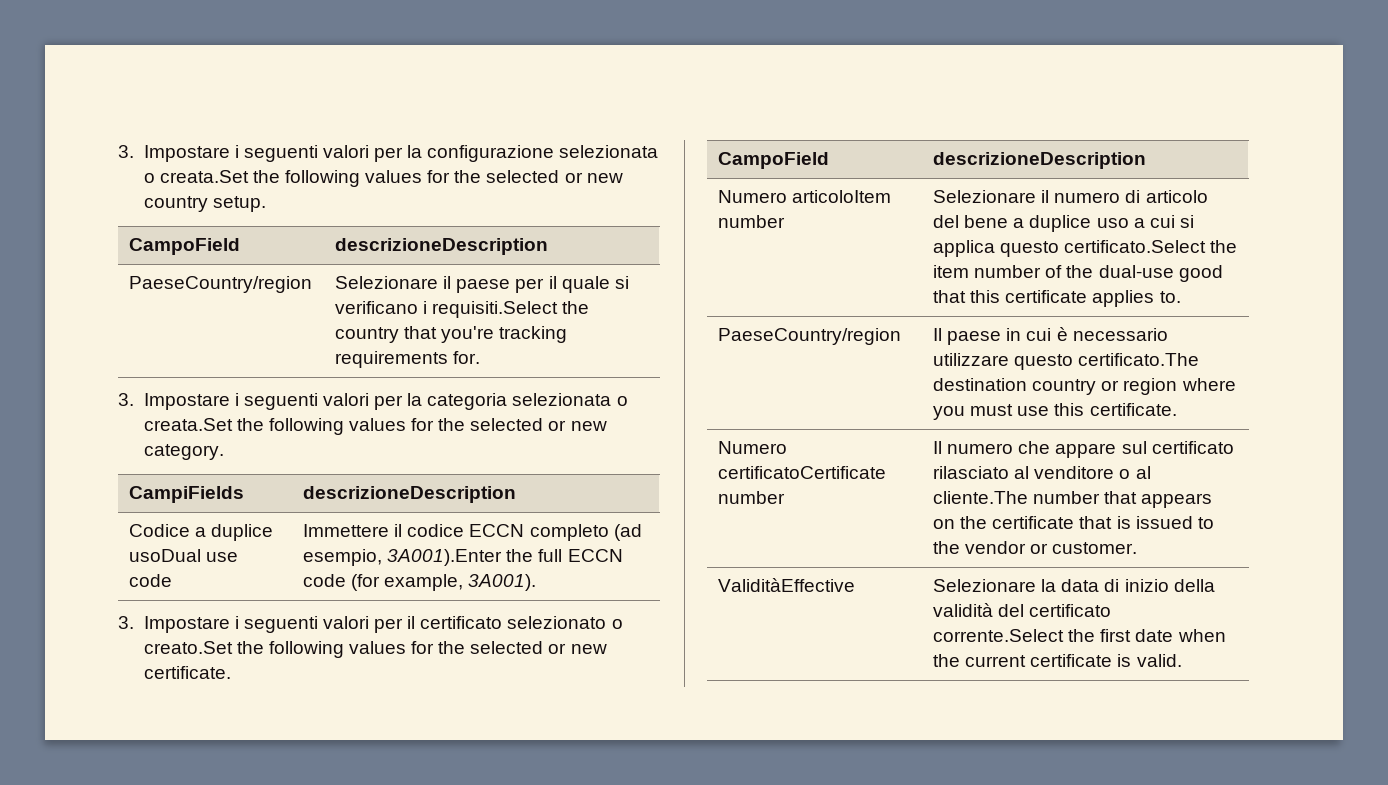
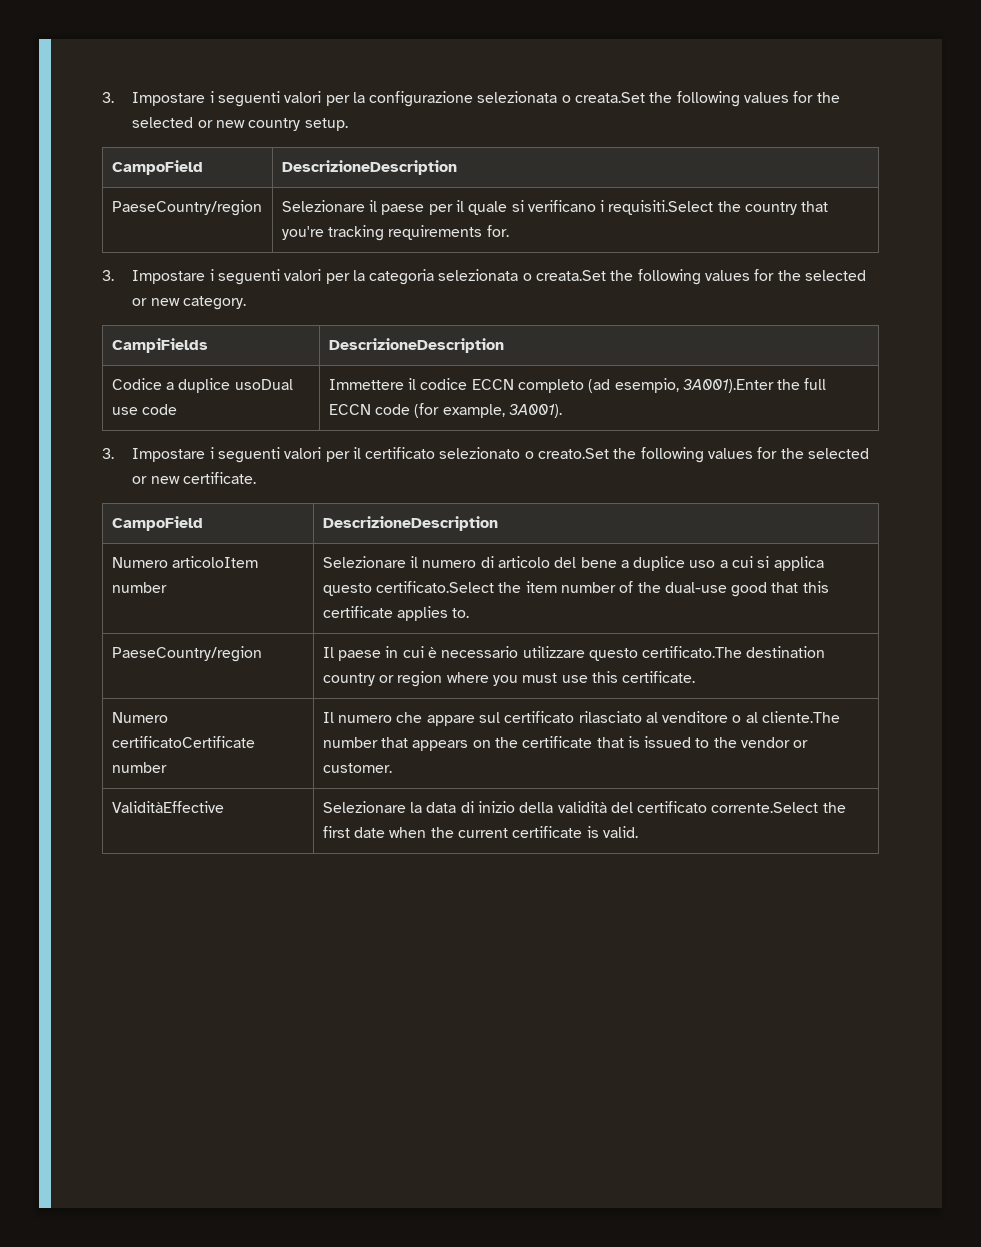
  3. Impostare i seguenti valori per la configurazione selezionata o creata.Set the following values for the selected or new country setup.
- CampoField | descrizioneDescription
+ CampoField | DescrizioneDescription
- CampiFields | descrizioneDescription
+ CampiFields | DescrizioneDescription
  3. Impostare i seguenti valori per il certificato selezionato o creato.Set the following values for the selected or new certificate.
- CampoField | descrizioneDescription
+ CampoField | DescrizioneDescription

